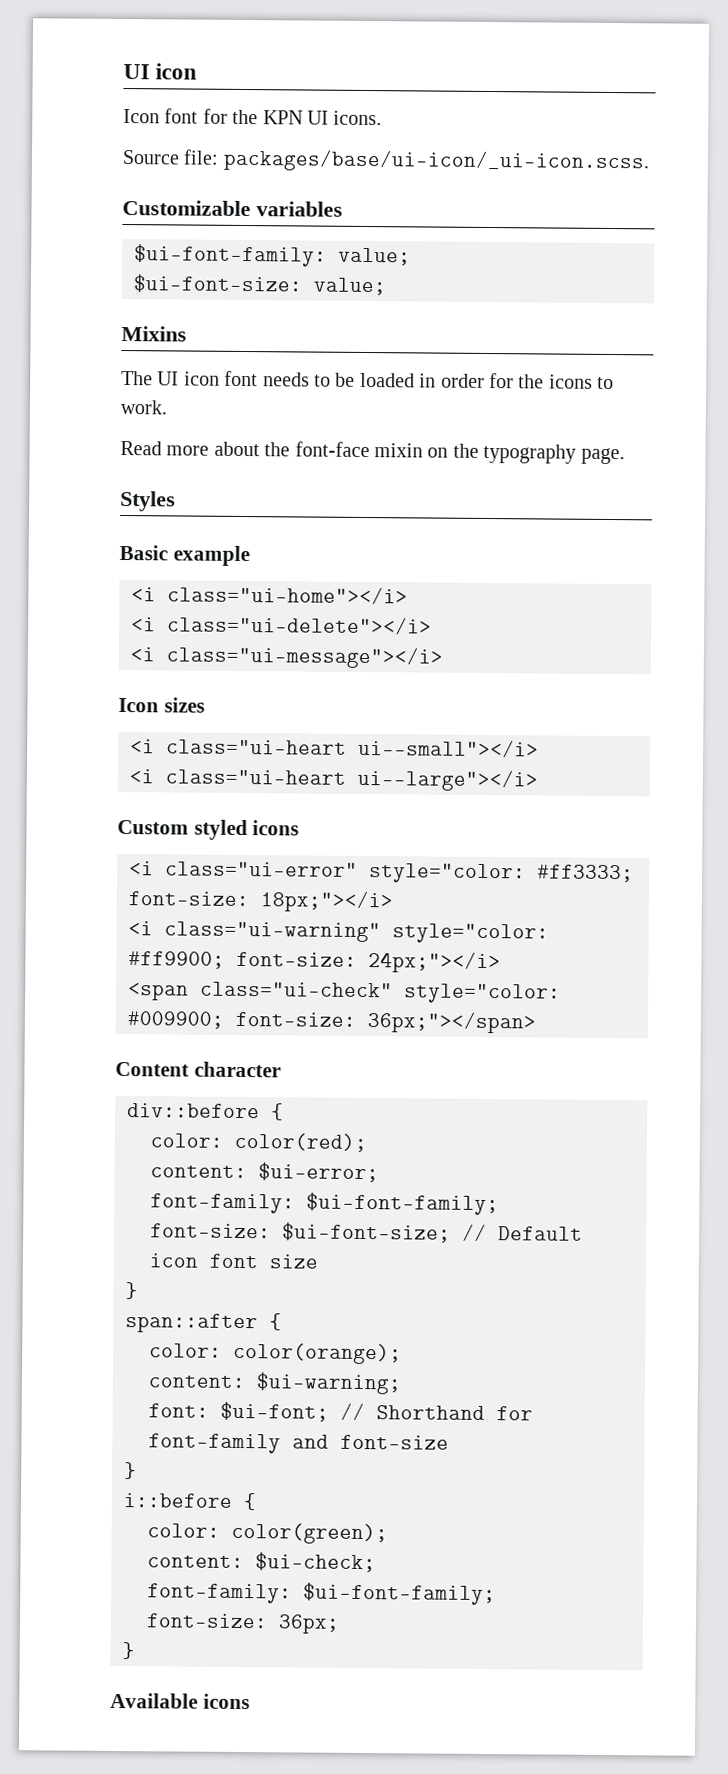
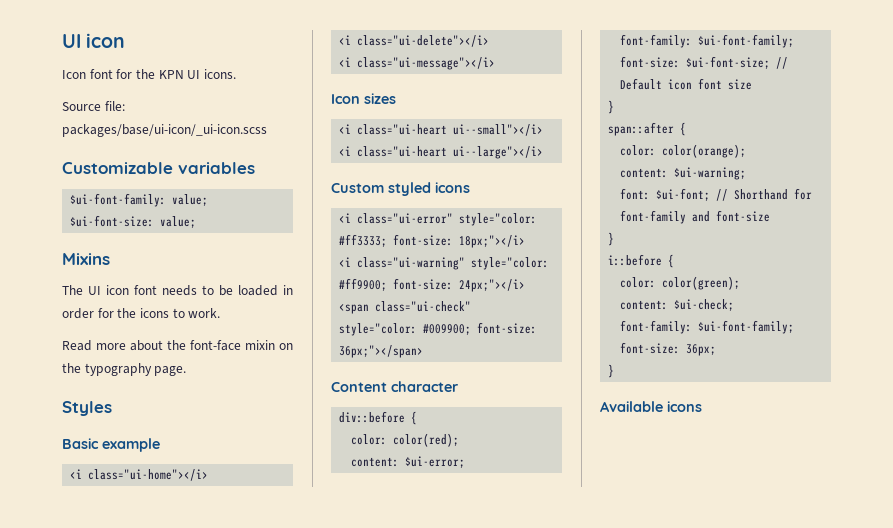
- Source file: packages/base/ui-icon/_ui-icon.scss.
+ Source file: packages/base/ui-icon/_ui-icon.scss

